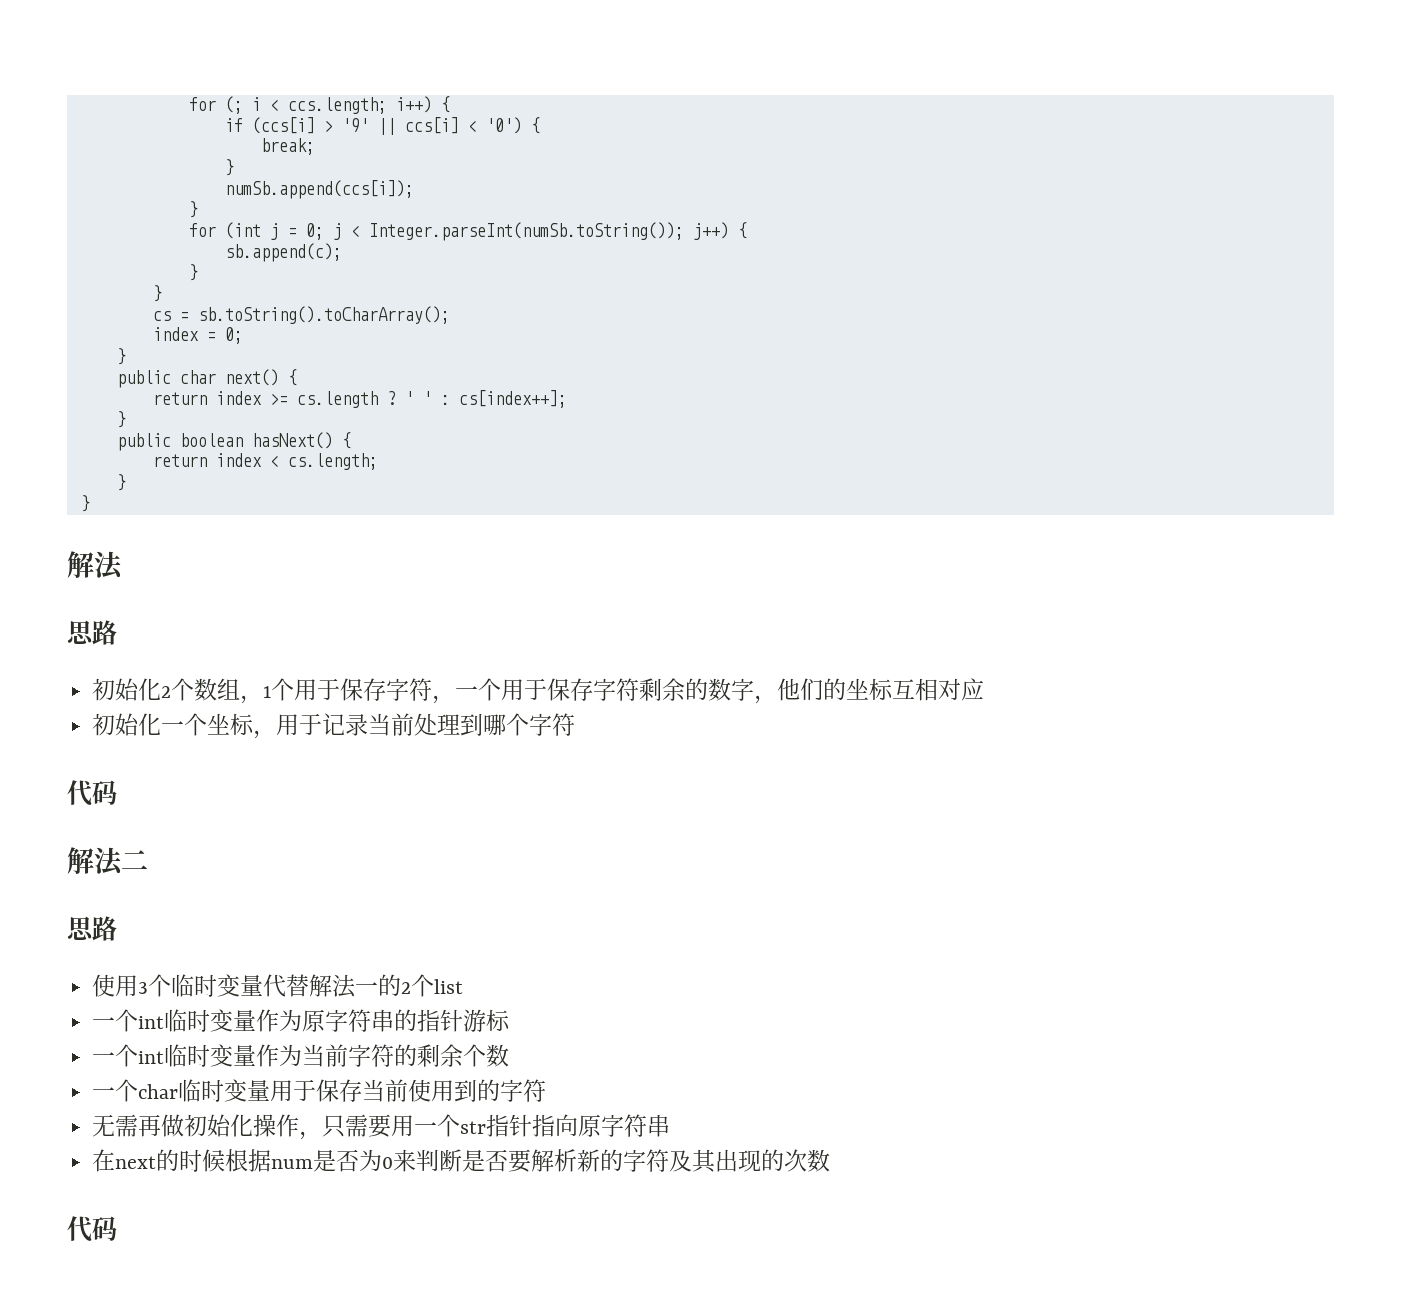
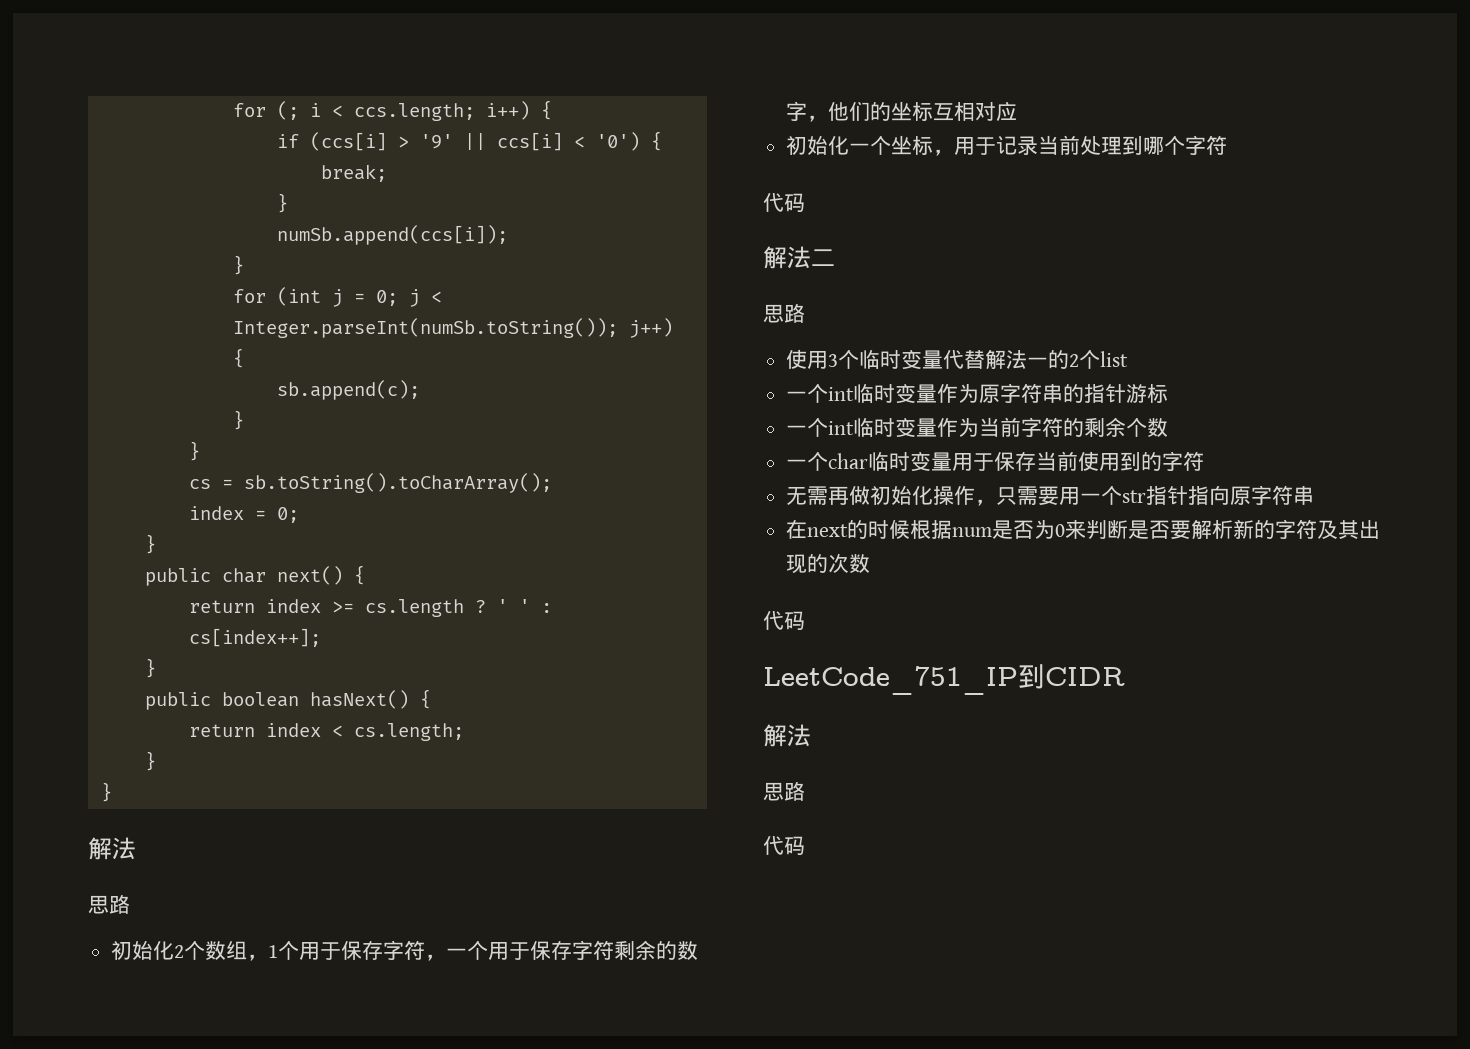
+ LeetCode_751_IP到CIDR
+ 解法
+ 思路
+ 代码

